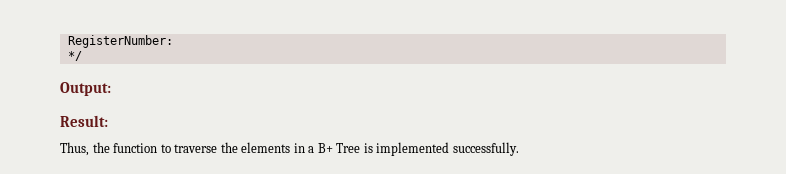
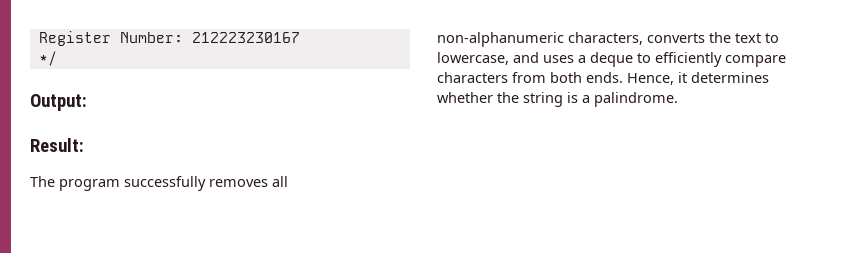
- RegisterNumber:
+ Register Number: 212223230167
- Thus, the function to traverse the elements in a B+ Tree is implemented successfully.
+ The program successfully removes all non-alphanumeric characters, converts the text to lowercase, and uses a deque to efficiently compare characters from both ends. Hence, it determines whether the string is a palindrome.

